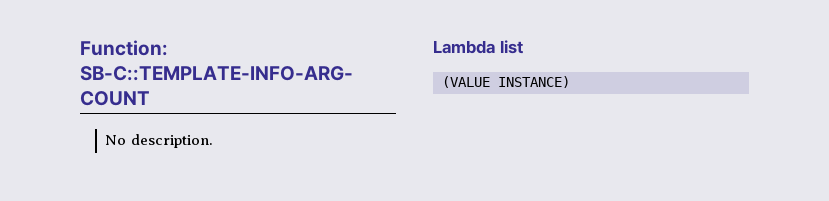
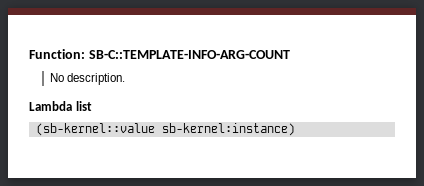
- (VALUE INSTANCE)
+ (sb-kernel::value sb-kernel:instance)

